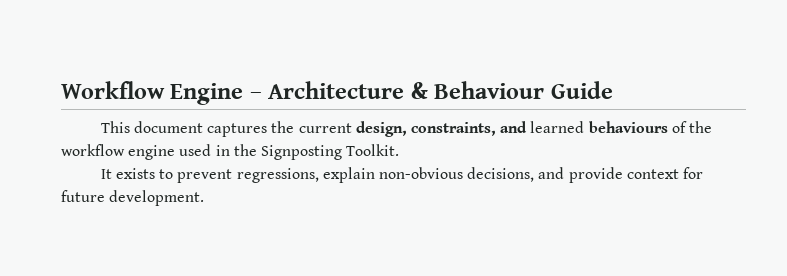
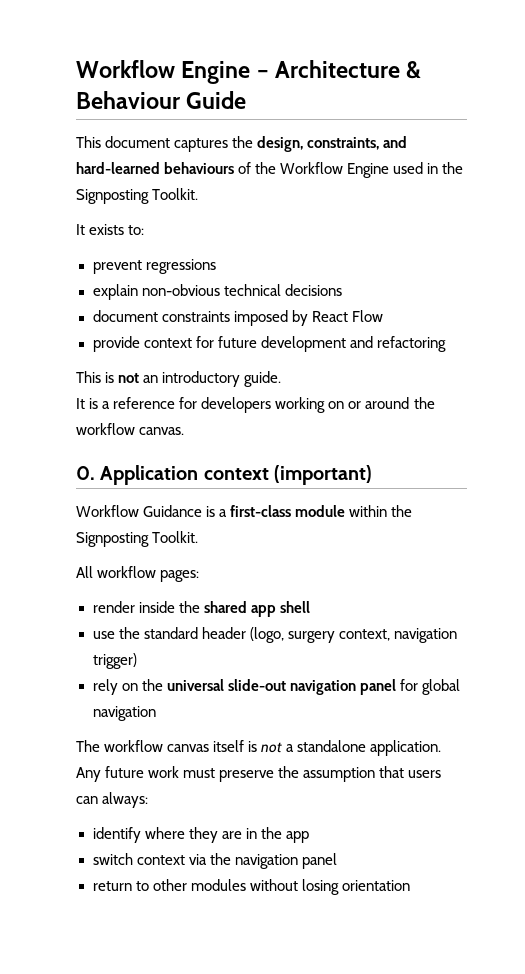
- This document captures the current design, constraints, and learned behaviours of the workflow engine used in the Signposting Toolkit.
+ This document captures the design, constraints, and hard-learned behaviours of the Workflow Engine used in the Signposting Toolkit.
- It exists to prevent regressions, explain non-obvious decisions, and provide context for future development.
+ It exists to:
+ prevent regressions
+ explain non-obvious technical decisions
+ document constraints imposed by React Flow
+ provide context for future development and refactoring
+ This is not an introductory guide.
+ It is a reference for developers working on or around the workflow canvas.
+ 0. Application context (important)
+ Workflow Guidance is a first-class module within the Signposting Toolkit.
+ All workflow pages:
+ render inside the shared app shell
+ use the standard header (logo, surgery context, navigation trigger)
+ rely on the universal slide-out navigation panel for global navigation
+ The workflow canvas itself is not a standalone application. Any future work must preserve the assumption that users can always:
+ identify where they are in the app
+ switch context via the navigation panel
+ return to other modules without losing orientation

